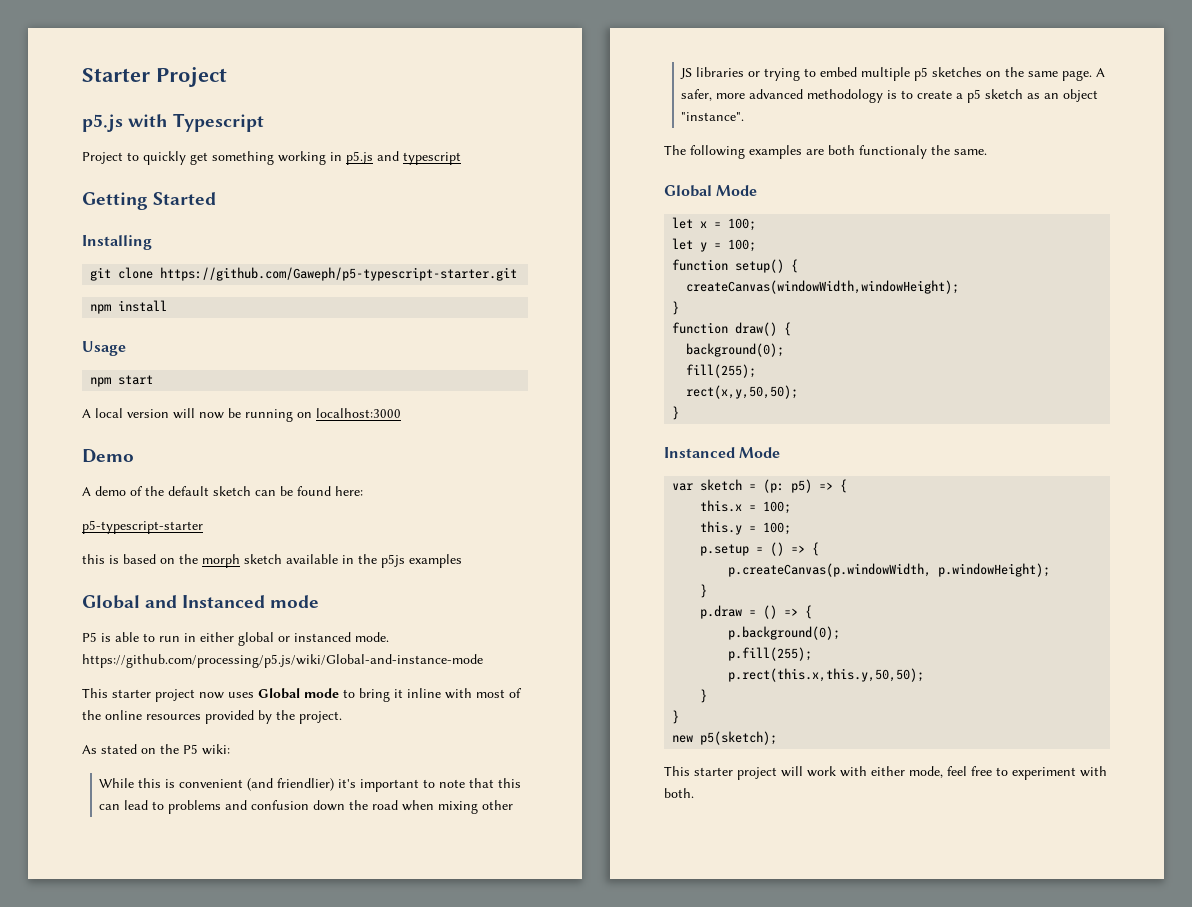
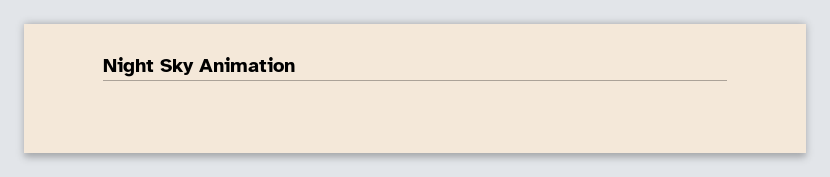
- Starter Project
- p5.js with Typescript
- Project to quickly get something working in p5.js and typescript
- Getting Started
- Installing
- git clone https://github.com/Gaweph/p5-typescript-starter.git
- npm install
- Usage
- npm start
- A local version will now be running on localhost:3000
- Demo
- A demo of the default sketch can be found here:
- p5-typescript-starter
- this is based on the morph sketch available in the p5js examples
- Global and Instanced mode
- P5 is able to run in either global or instanced mode. https://github.com/processing/p5.js/wiki/Global-and-instance-mode
- This starter project now uses Global mode to bring it inline with most of the online resources provided by the project.
- As stated on the P5 wiki:
- While this is convenient (and friendlier) it's important to note that this can lead to problems and confusion down the road when mixing other JS libraries or trying to embed multiple p5 sketches on the same page. A safer, more advanced methodology is to create a p5 sketch as an object "instance".
- The following examples are both functionaly the same.
- Global Mode
- let x = 100;
- let y = 100;
- function setup() {
- createCanvas(windowWidth,windowHeight);
- }
- function draw() {
- background(0);
- fill(255);
- rect(x,y,50,50);
- }
- Instanced Mode
- var sketch = (p: p5) => {
- this.x = 100;
- this.y = 100;
- p.setup = () => {
- p.createCanvas(p.windowWidth, p.windowHeight);
- }
- p.draw = () => {
- p.background(0);
- p.fill(255);
- p.rect(this.x,this.y,50,50);
- }
- }
- new p5(sketch);
- This starter project will work with either mode, feel free to experiment with both.
+ Night Sky Animation

